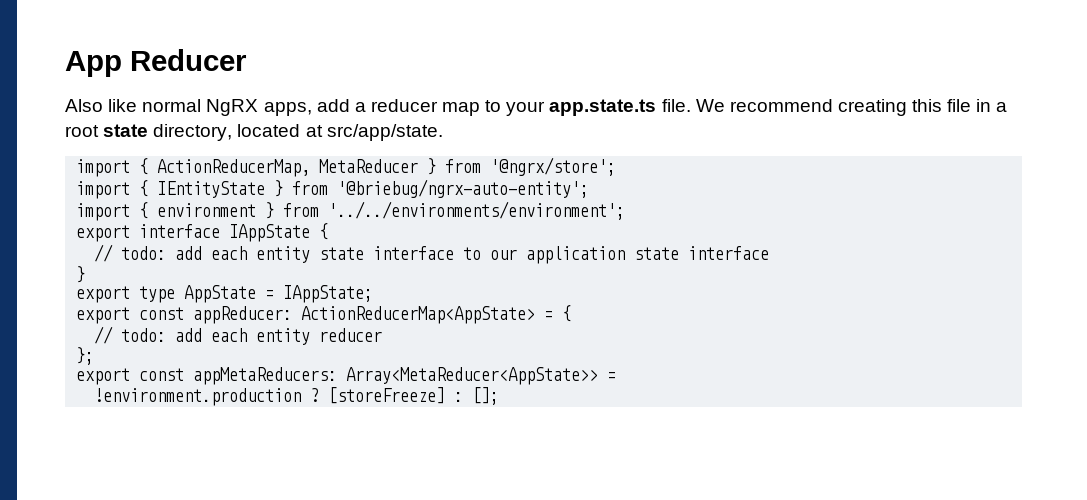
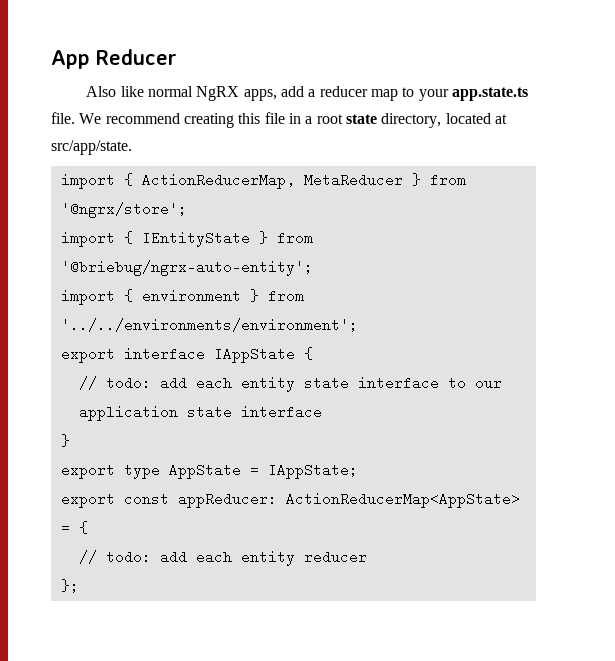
- export const appMetaReducers: Array<MetaReducer<AppState>> =
- !environment.production ? [storeFreeze] : [];

